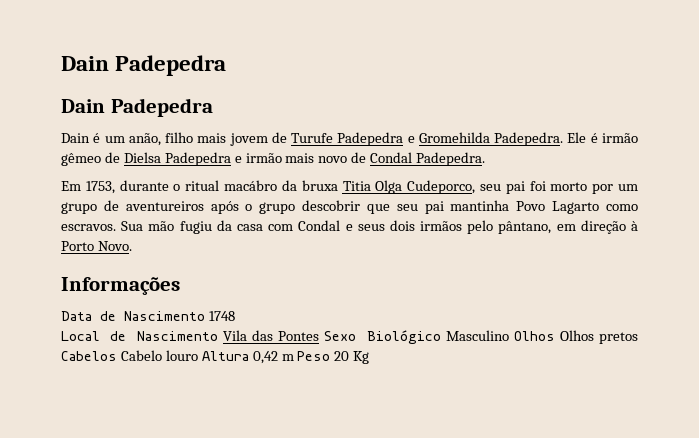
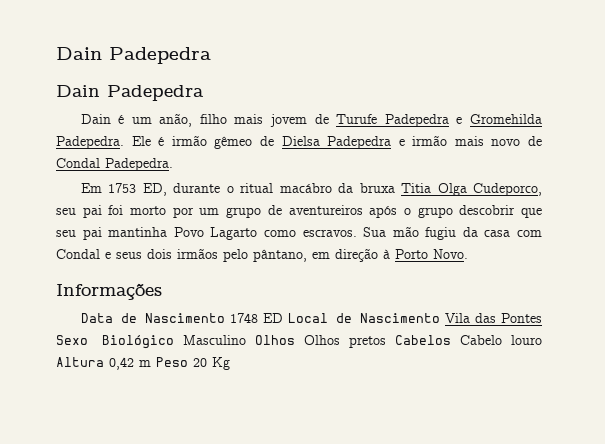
- Em 1753, durante o ritual macábro da bruxa Titia Olga Cudeporco, seu pai foi morto por um grupo de aventureiros após o grupo descobrir que seu pai mantinha Povo Lagarto como escravos.
+ Em 1753 ED, durante o ritual macábro da bruxa Titia Olga Cudeporco, seu pai foi morto por um grupo de aventureiros após o grupo descobrir que seu pai mantinha Povo Lagarto como escravos.
- Data de Nascimento 1748
- Local de Nascimento Vila das Pontes Sexo Biológico Masculino Olhos Olhos pretos Cabelos Cabelo louro Altura 0,42 m Peso 20 Kg
+ Data de Nascimento 1748 ED Local de Nascimento Vila das Pontes Sexo Biológico Masculino Olhos Olhos pretos Cabelos Cabelo louro Altura 0,42 m Peso 20 Kg

